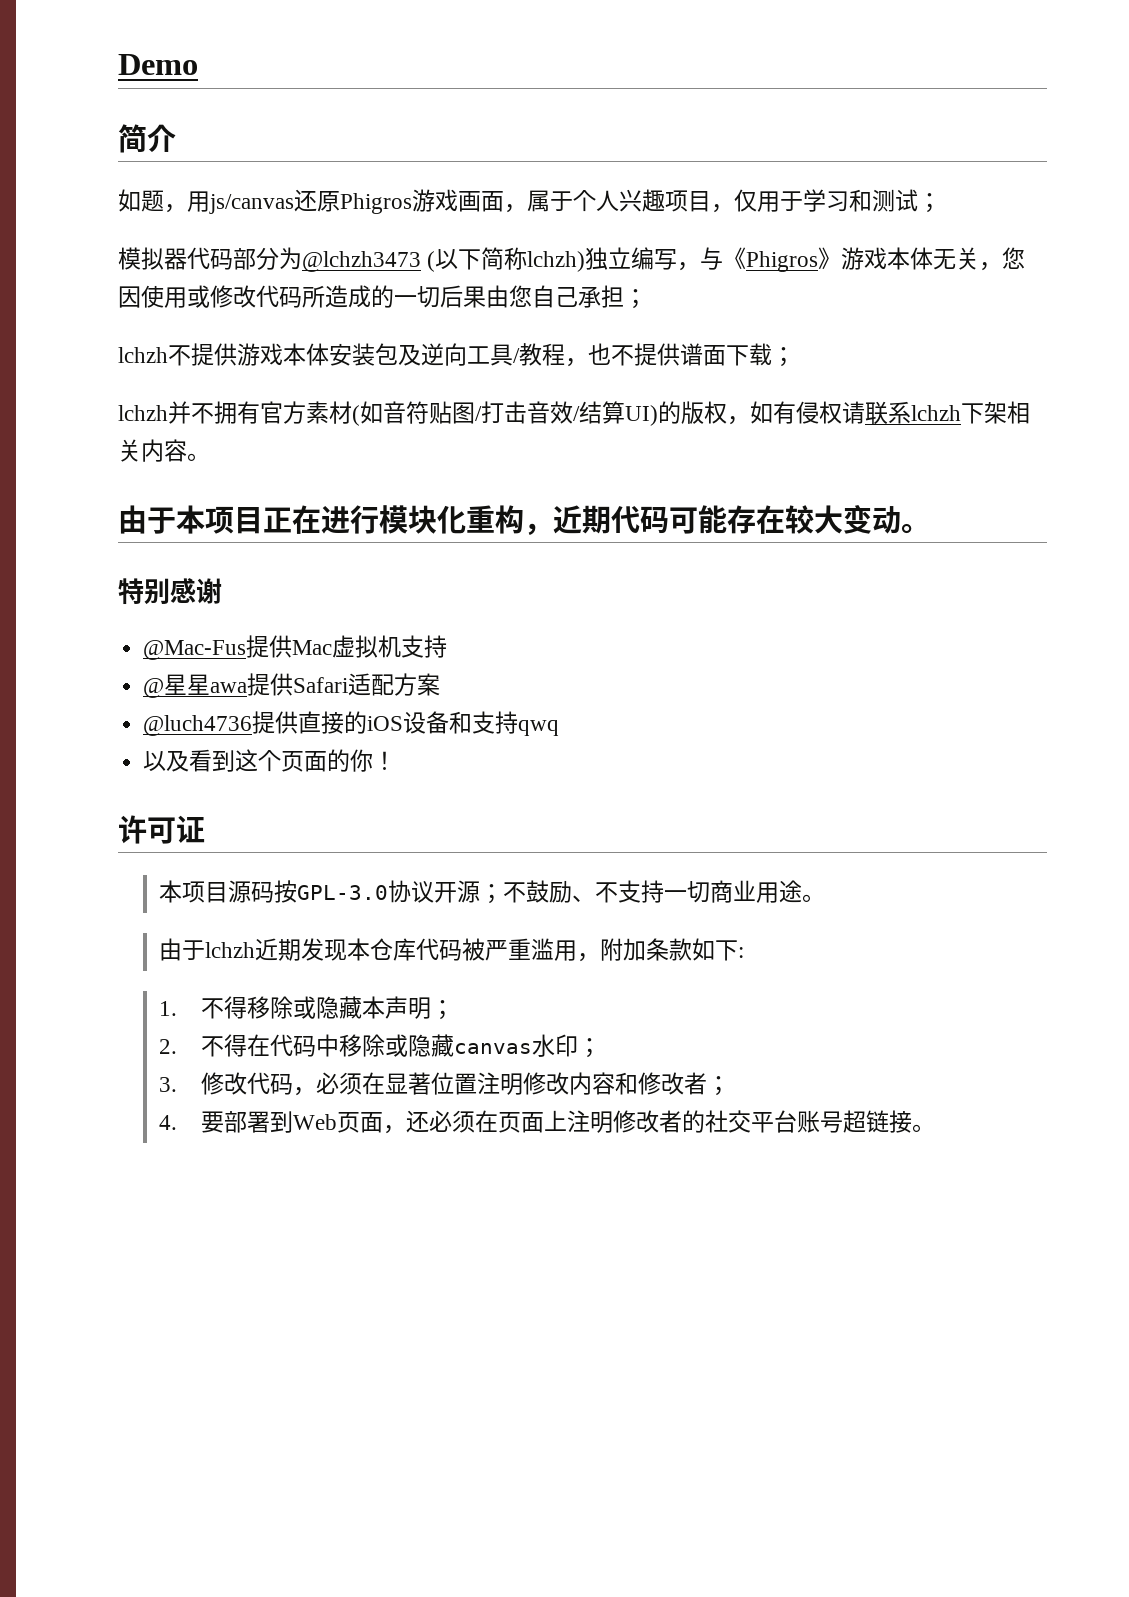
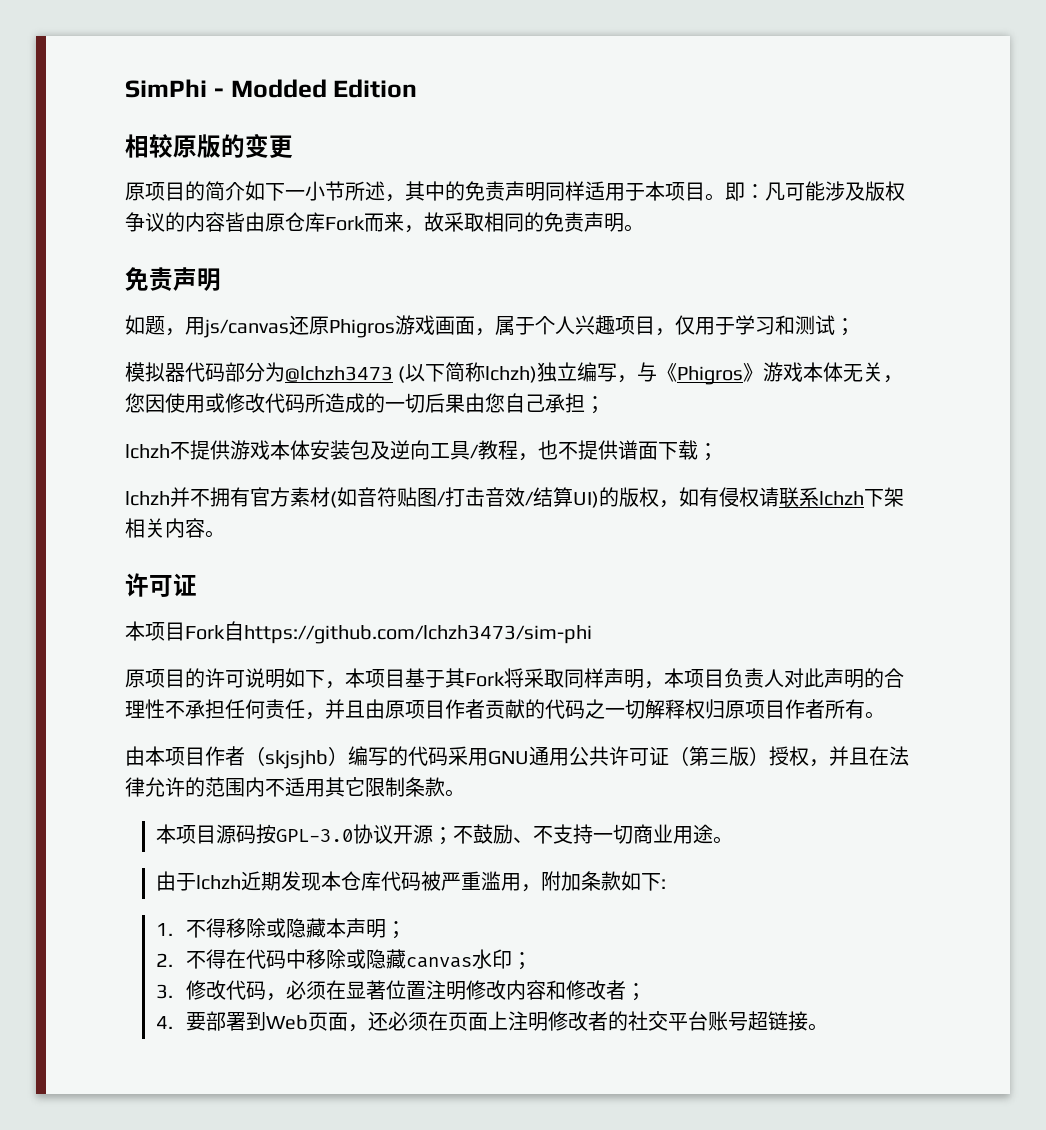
- Demo
- 简介
+ SimPhi - Modded Edition
+ 相较原版的变更
+ 原项目的简介如下一小节所述，其中的免责声明同样适用于本项目。即：凡可能涉及版权争议的内容皆由原仓库Fork而来，故采取相同的免责声明。
+ 免责声明
  lchzh并不拥有官方素材(如音符贴图/打击音效/结算UI)的版权，如有侵权请联系lchzh下架相关内容。
- 由于本项目正在进行模块化重构，近期代码可能存在较大变动。
- 特别感谢
- @Mac-Fus提供Mac虚拟机支持
- @星星awa提供Safari适配方案
- @luch4736提供直接的iOS设备和支持qwq
- 以及看到这个页面的你！
  许可证
+ 本项目Fork自https://github.com/lchzh3473/sim-phi
+ 原项目的许可说明如下，本项目基于其Fork将采取同样声明，本项目负责人对此声明的合理性不承担任何责任，并且由原项目作者贡献的代码之一切解释权归原项目作者所有。
+ 由本项目作者（skjsjhb）编写的代码采用GNU通用公共许可证（第三版）授权，并且在法律允许的范围内不适用其它限制条款。

